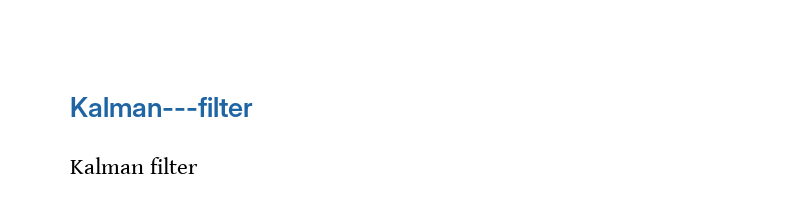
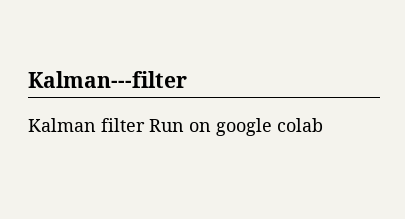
- Kalman filter
+ Kalman filter Run on google colab

